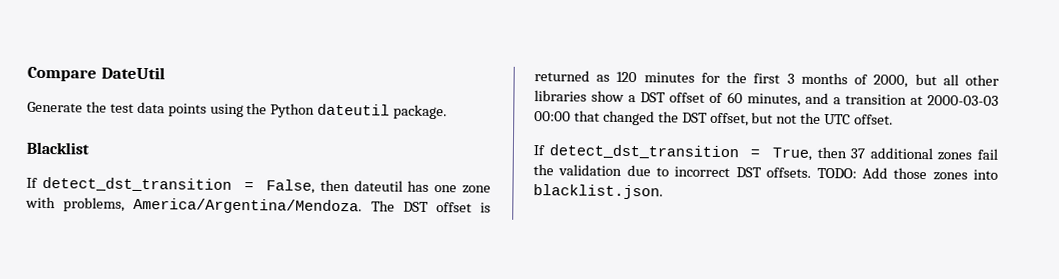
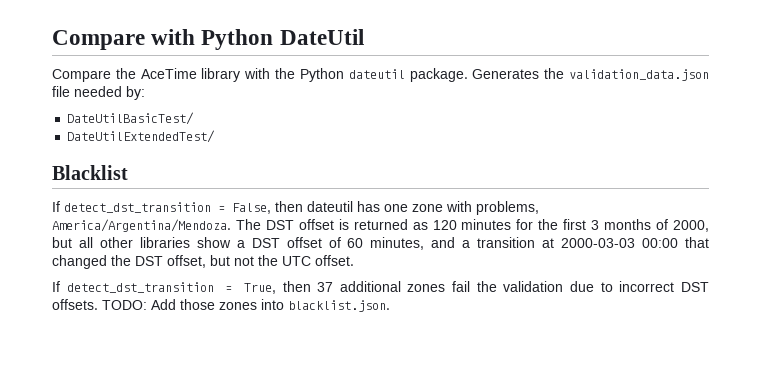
- Compare DateUtil
+ Compare with Python DateUtil
- Generate the test data points using the Python dateutil package.
+ Compare the AceTime library with the Python dateutil package. Generates the validation_data.json file needed by:
+ DateUtilBasicTest/
+ DateUtilExtendedTest/

